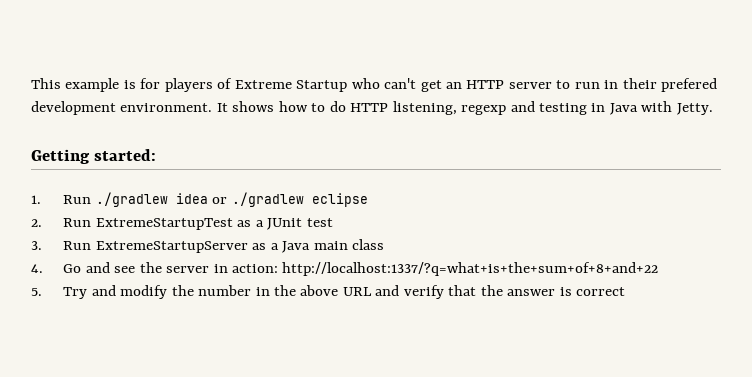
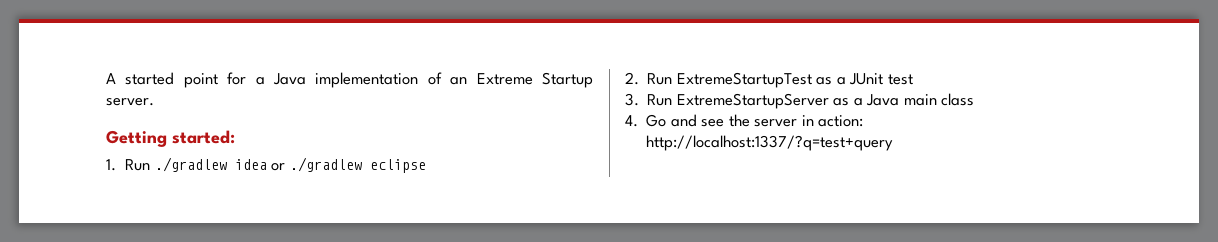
- This example is for players of Extreme Startup who can't get an HTTP server to run in their prefered development environment. It shows how to do HTTP listening, regexp and testing in Java with Jetty.
+ A started point for a Java implementation of an Extreme Startup server.
- 4. Go and see the server in action: http://localhost:1337/?q=what+is+the+sum+of+8+and+22
- 5. Try and modify the number in the above URL and verify that the answer is correct
+ 4. Go and see the server in action: http://localhost:1337/?q=test+query

